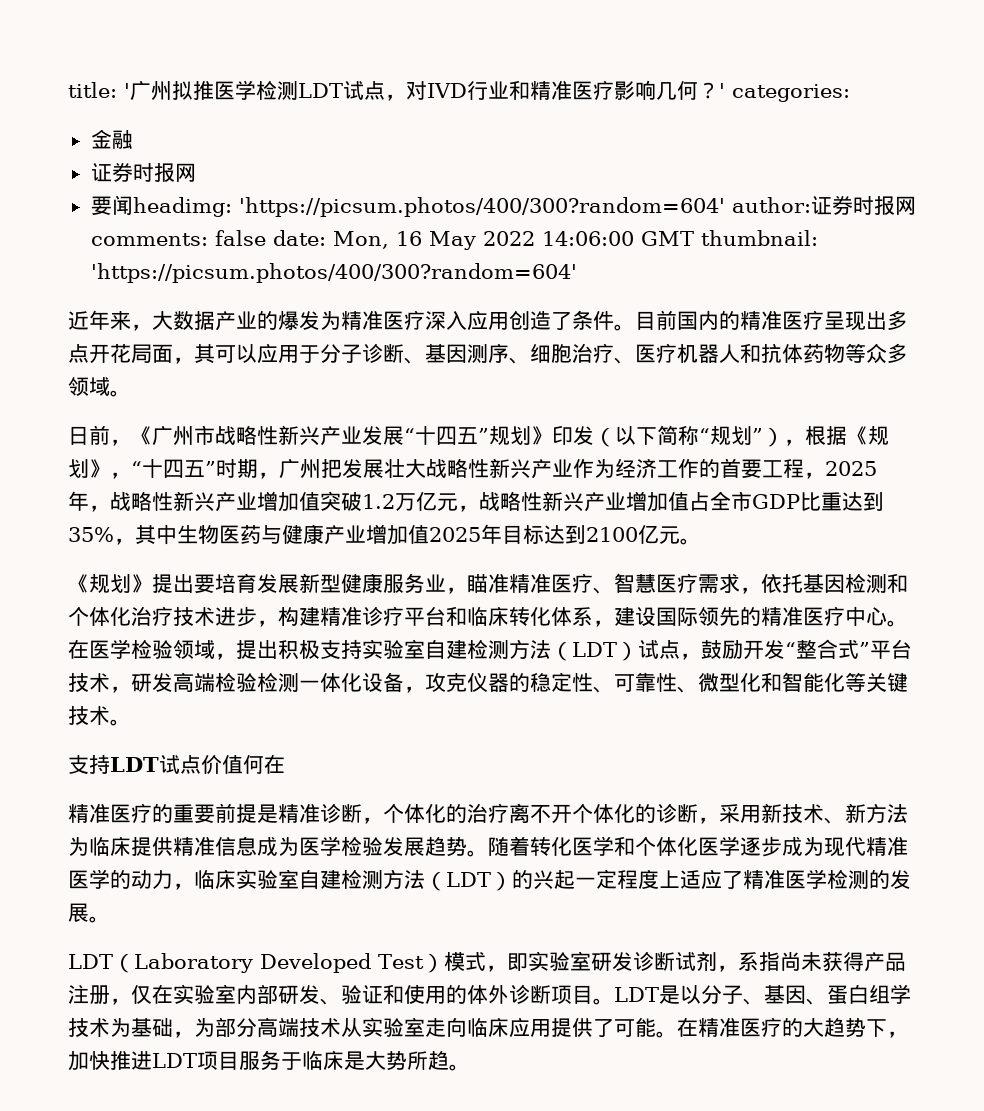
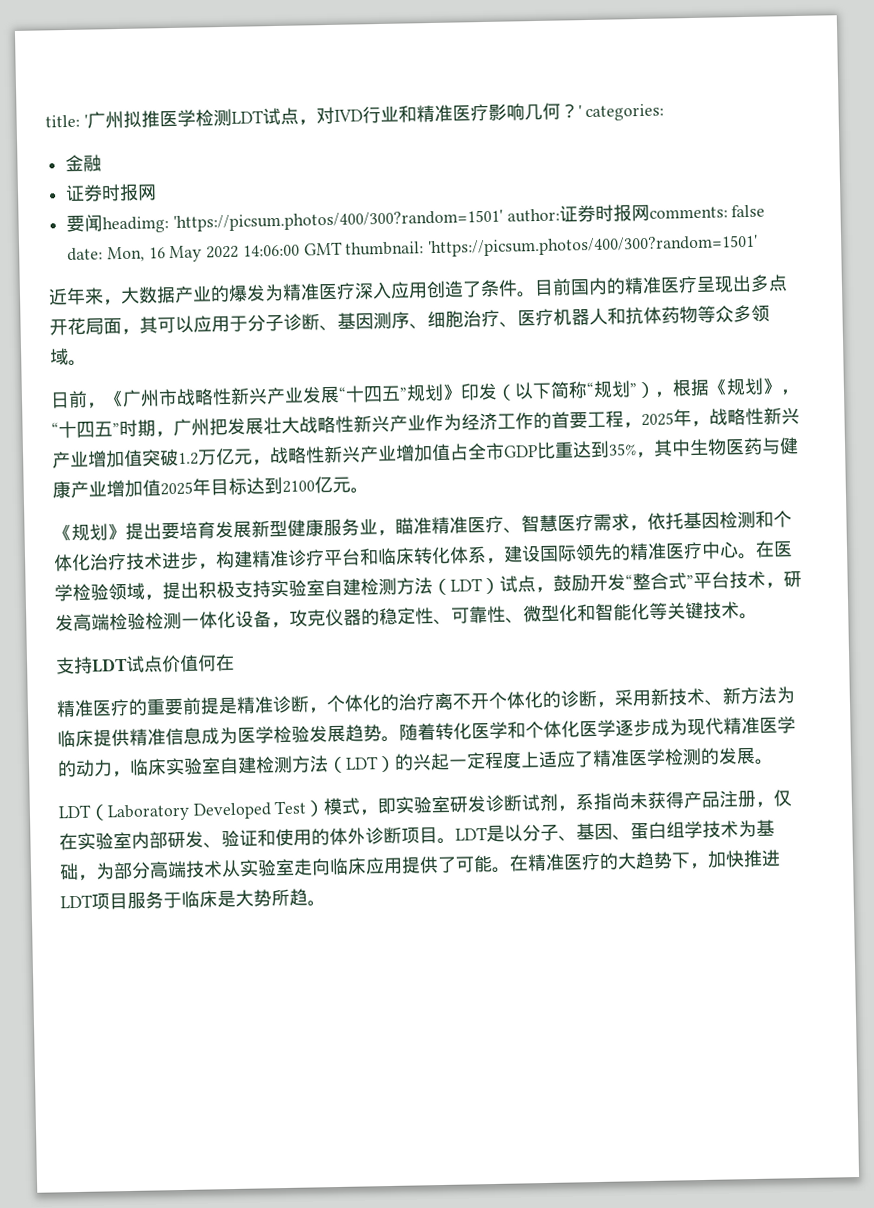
- 要闻headimg: 'https://picsum.photos/400/300?random=604' author:证券时报网comments: false date: Mon, 16 May 2022 14:06:00 GMT thumbnail: 'https://picsum.photos/400/300?random=604'
+ 要闻headimg: 'https://picsum.photos/400/300?random=1501' author:证券时报网comments: false date: Mon, 16 May 2022 14:06:00 GMT thumbnail: 'https://picsum.photos/400/300?random=1501'

